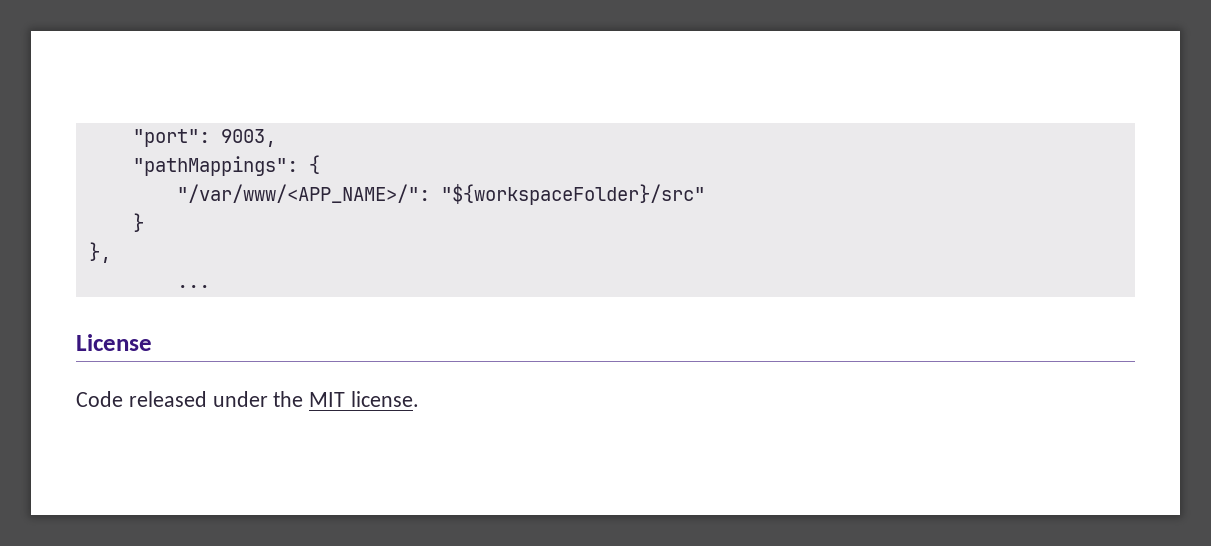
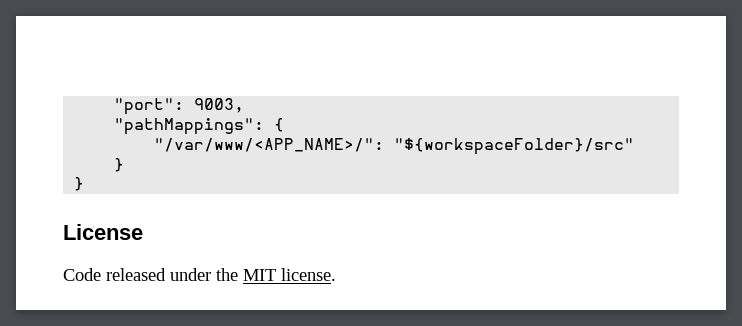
  "/var/www/<APP_NAME>/": "${workspaceFolder}/src"
  }
- },
- ...
+ }

